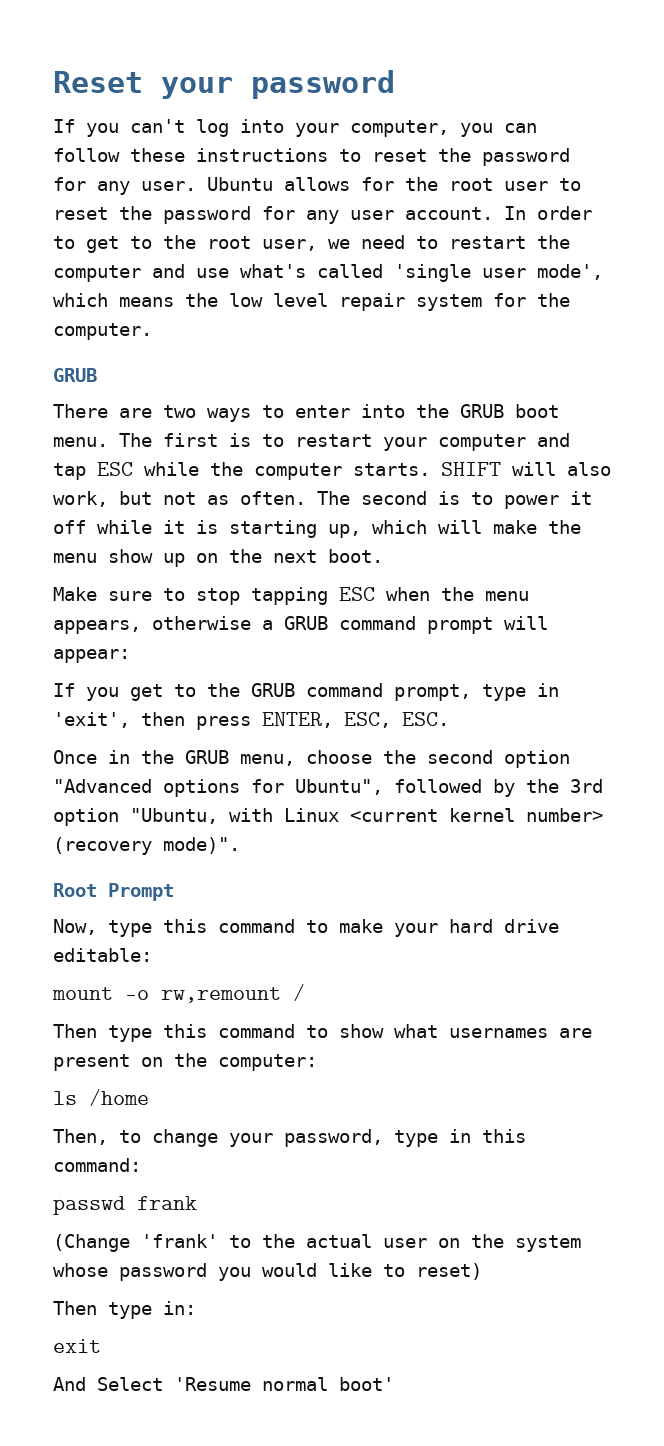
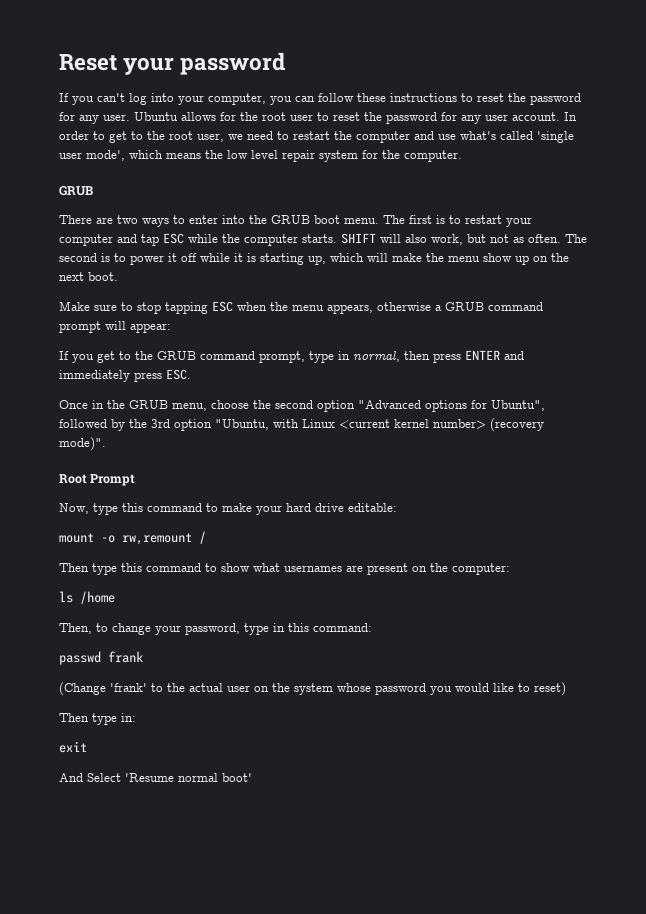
- If you get to the GRUB command prompt, type in 'exit', then press ENTER, ESC, ESC.
+ If you get to the GRUB command prompt, type in normal, then press ENTER and immediately press ESC.

